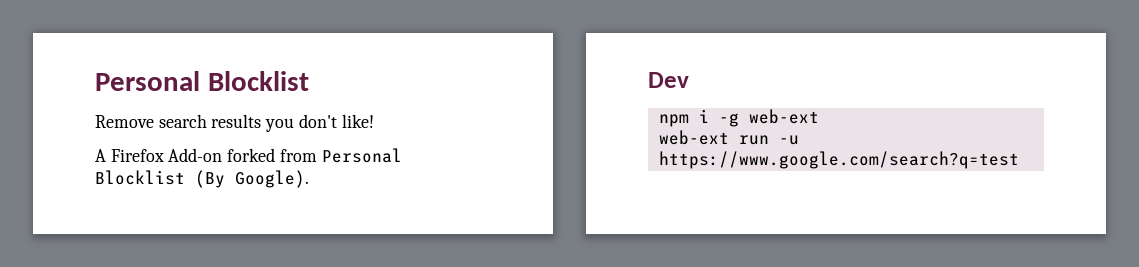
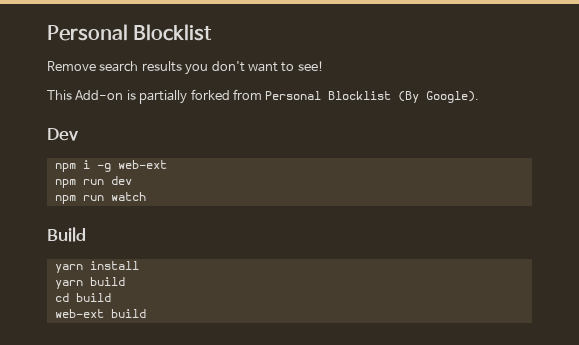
- Remove search results you don't like!
- A Firefox Add-on forked from Personal Blocklist (By Google).
+ Remove search results you don't want to see!
+ This Add-on is partially forked from Personal Blocklist (By Google).
- web-ext run -u https://www.google.com/search?q=test
+ npm run dev
+ npm run watch
+ Build
+ yarn install
+ yarn build
+ cd build
+ web-ext build

